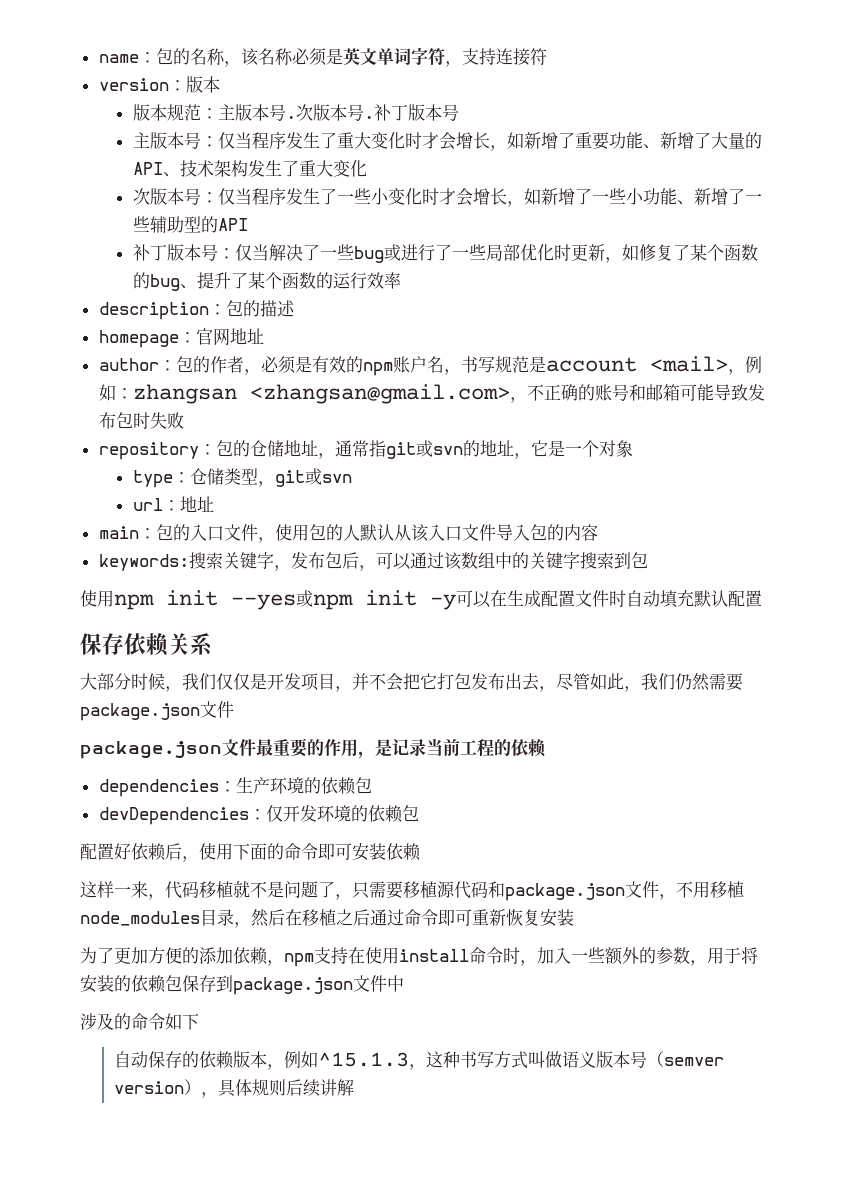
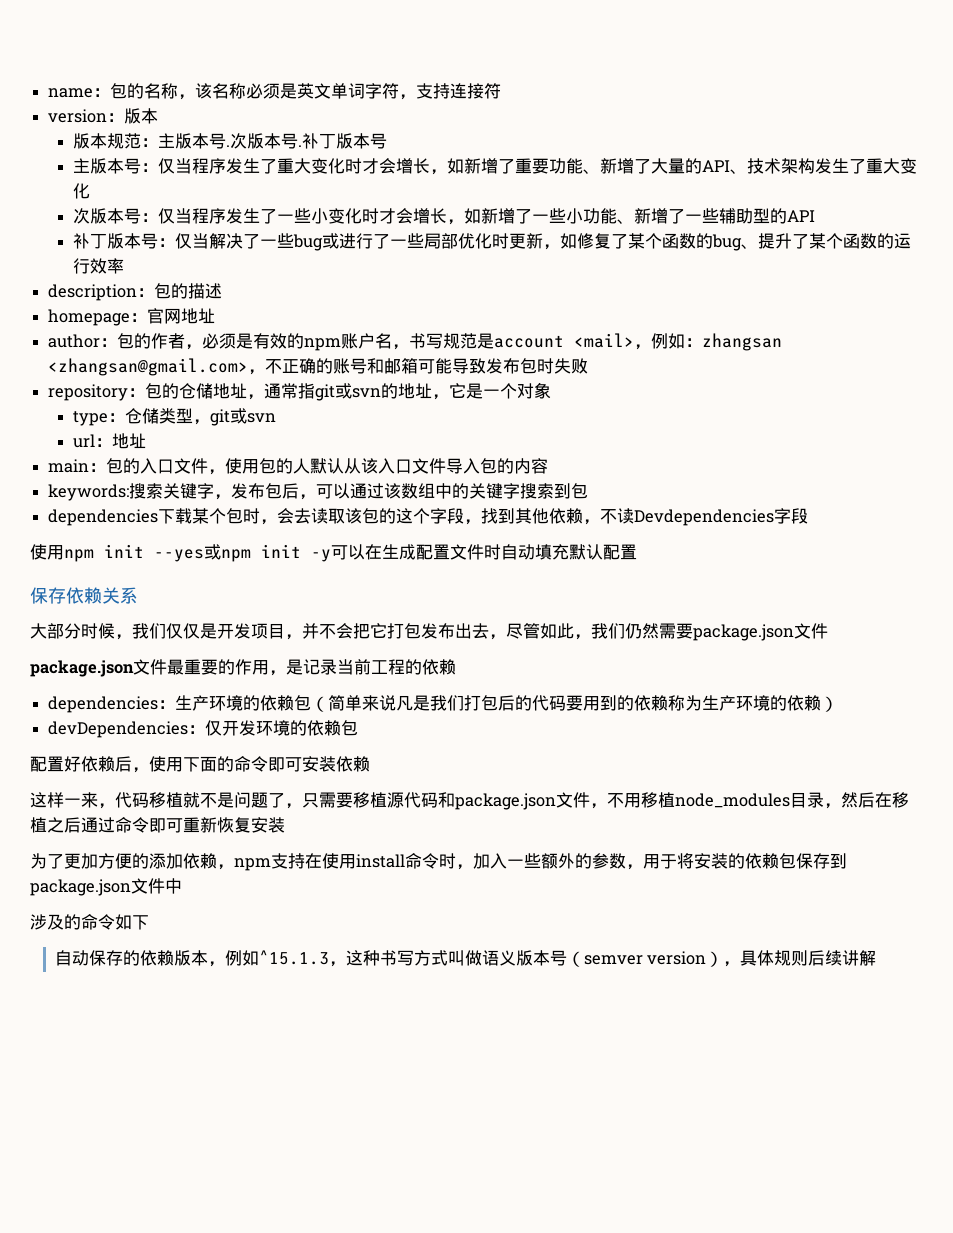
+ dependencies下载某个包时，会去读取该包的这个字段，找到其他依赖，不读Devdependencies字段
- dependencies：生产环境的依赖包
+ dependencies：生产环境的依赖包（简单来说凡是我们打包后的代码要用到的依赖称为生产环境的依赖）

